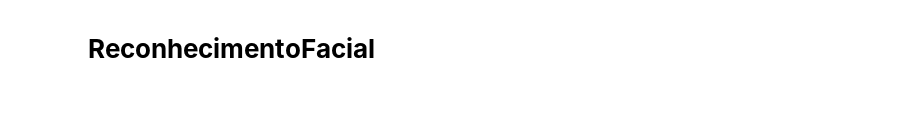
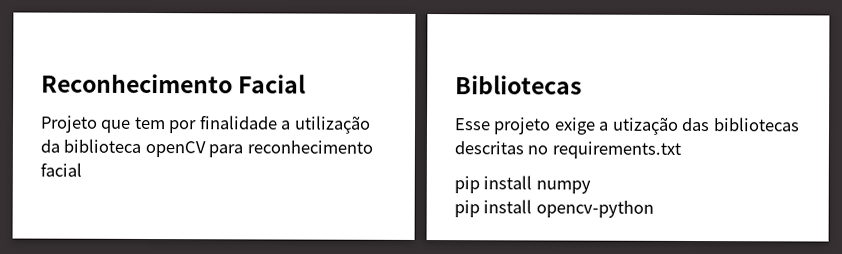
- ReconhecimentoFacial
+ Reconhecimento Facial
+ Projeto que tem por finalidade a utilização da biblioteca openCV para reconhecimento facial
+ Bibliotecas
+ Esse projeto exige a utização das bibliotecas descritas no requirements.txt
+ pip install numpy
+ pip install opencv-python

